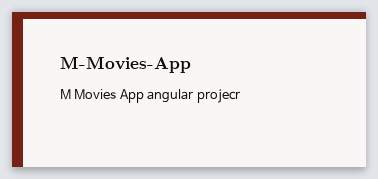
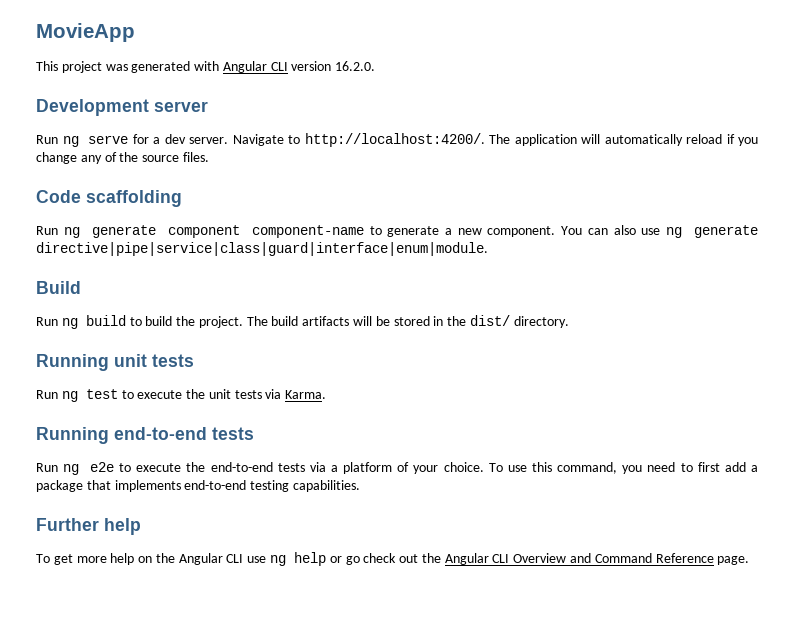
- M-Movies-App
- M Movies App angular projecr
+ MovieApp
+ This project was generated with Angular CLI version 16.2.0.
+ Development server
+ Run ng serve for a dev server. Navigate to http://localhost:4200/. The application will automatically reload if you change any of the source files.
+ Code scaffolding
+ Run ng generate component component-name to generate a new component. You can also use ng generate directive|pipe|service|class|guard|interface|enum|module.
+ Build
+ Run ng build to build the project. The build artifacts will be stored in the dist/ directory.
+ Running unit tests
+ Run ng test to execute the unit tests via Karma.
+ Running end-to-end tests
+ Run ng e2e to execute the end-to-end tests via a platform of your choice. To use this command, you need to first add a package that implements end-to-end testing capabilities.
+ Further help
+ To get more help on the Angular CLI use ng help or go check out the Angular CLI Overview and Command Reference page.

